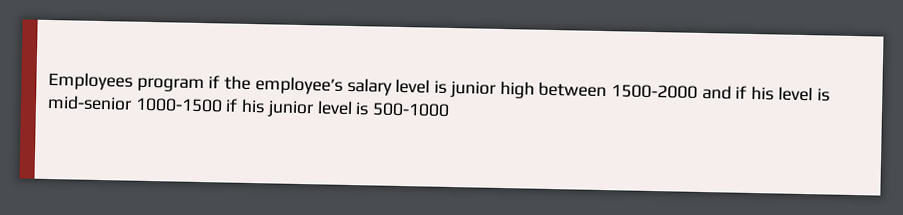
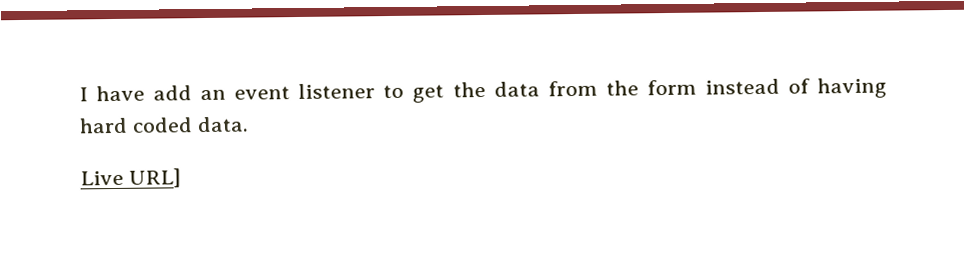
- Employees program if the employee’s salary level is junior high between 1500-2000 and if his level is mid-senior 1000-1500 if his junior level is 500-1000
+ I have add an event listener to get the data from the form instead of having hard coded data.
+ Live URL]

